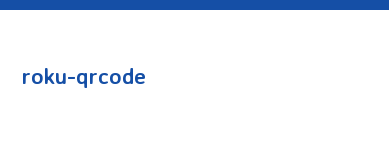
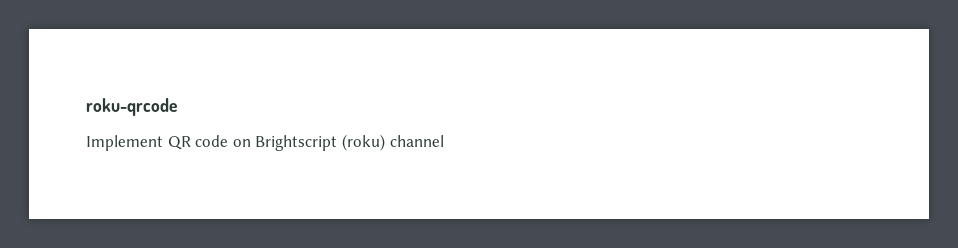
+ Implement QR code on Brightscript (roku) channel

